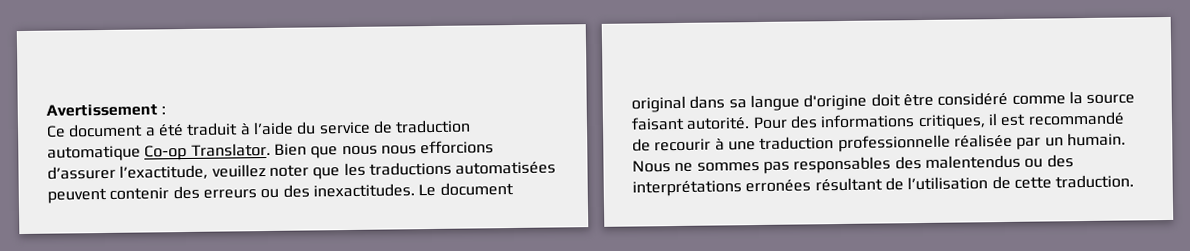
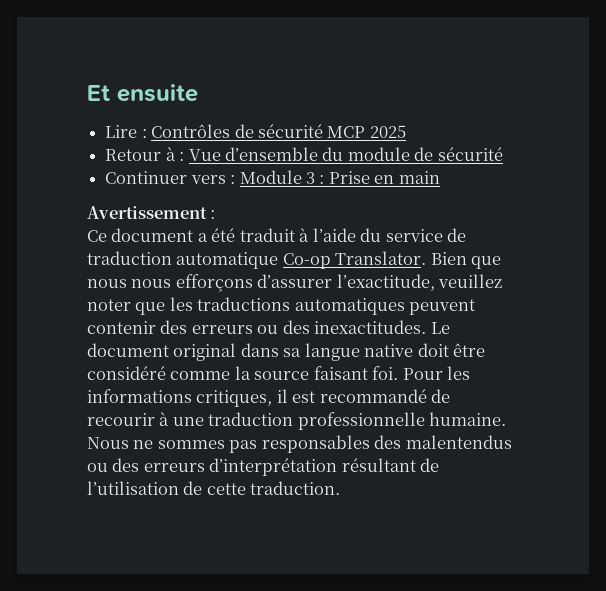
+ Et ensuite
+ Lire : Contrôles de sécurité MCP 2025
+ Retour à : Vue d’ensemble du module de sécurité
+ Continuer vers : Module 3 : Prise en main
- Bien que nous nous efforcions d’assurer l’exactitude, veuillez noter que les traductions automatisées peuvent contenir des erreurs ou des inexactitudes.
+ Bien que nous nous efforçons d’assurer l’exactitude, veuillez noter que les traductions automatiques peuvent contenir des erreurs ou des inexactitudes.
- Le document original dans sa langue d'origine doit être considéré comme la source faisant autorité. Pour des informations critiques, il est recommandé de recourir à une traduction professionnelle réalisée par un humain.
+ Le document original dans sa langue native doit être considéré comme la source faisant foi. Pour les informations critiques, il est recommandé de recourir à une traduction professionnelle humaine.
- Nous ne sommes pas responsables des malentendus ou des interprétations erronées résultant de l’utilisation de cette traduction.
+ Nous ne sommes pas responsables des malentendus ou des erreurs d’interprétation résultant de l’utilisation de cette traduction.

